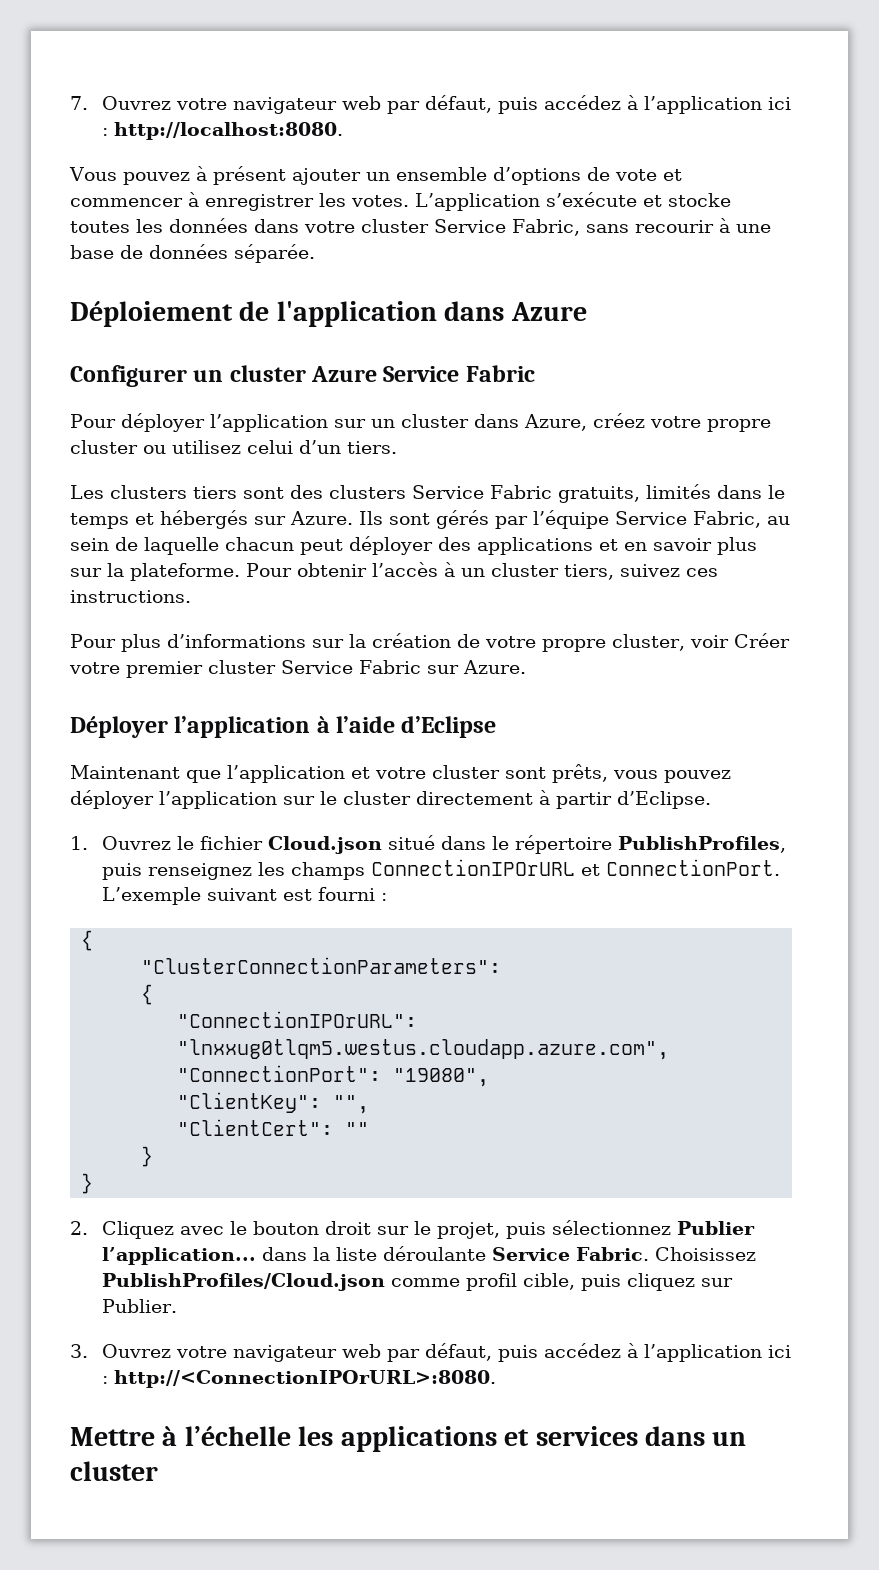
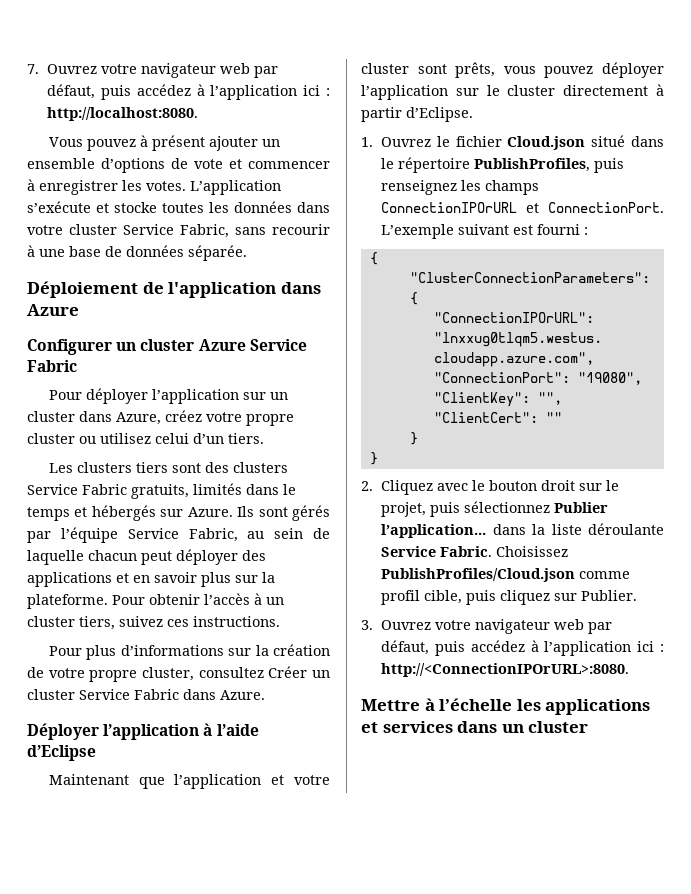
- Pour plus d’informations sur la création de votre propre cluster, voir Créer votre premier cluster Service Fabric sur Azure.
+ Pour plus d’informations sur la création de votre propre cluster, consultez Créer un cluster Service Fabric dans Azure.

